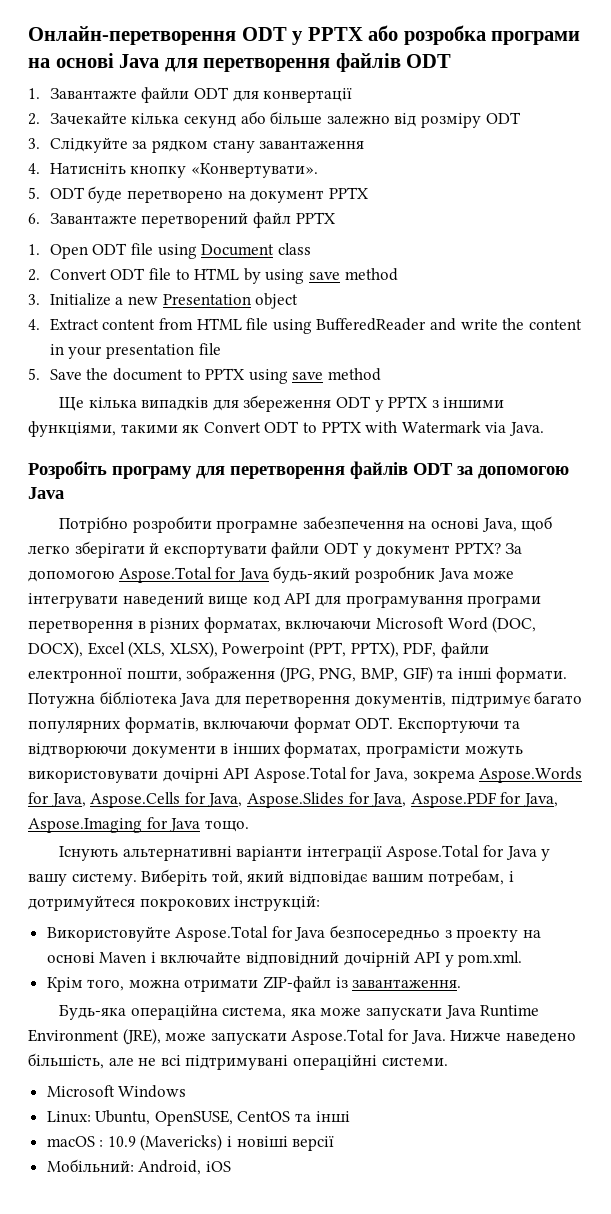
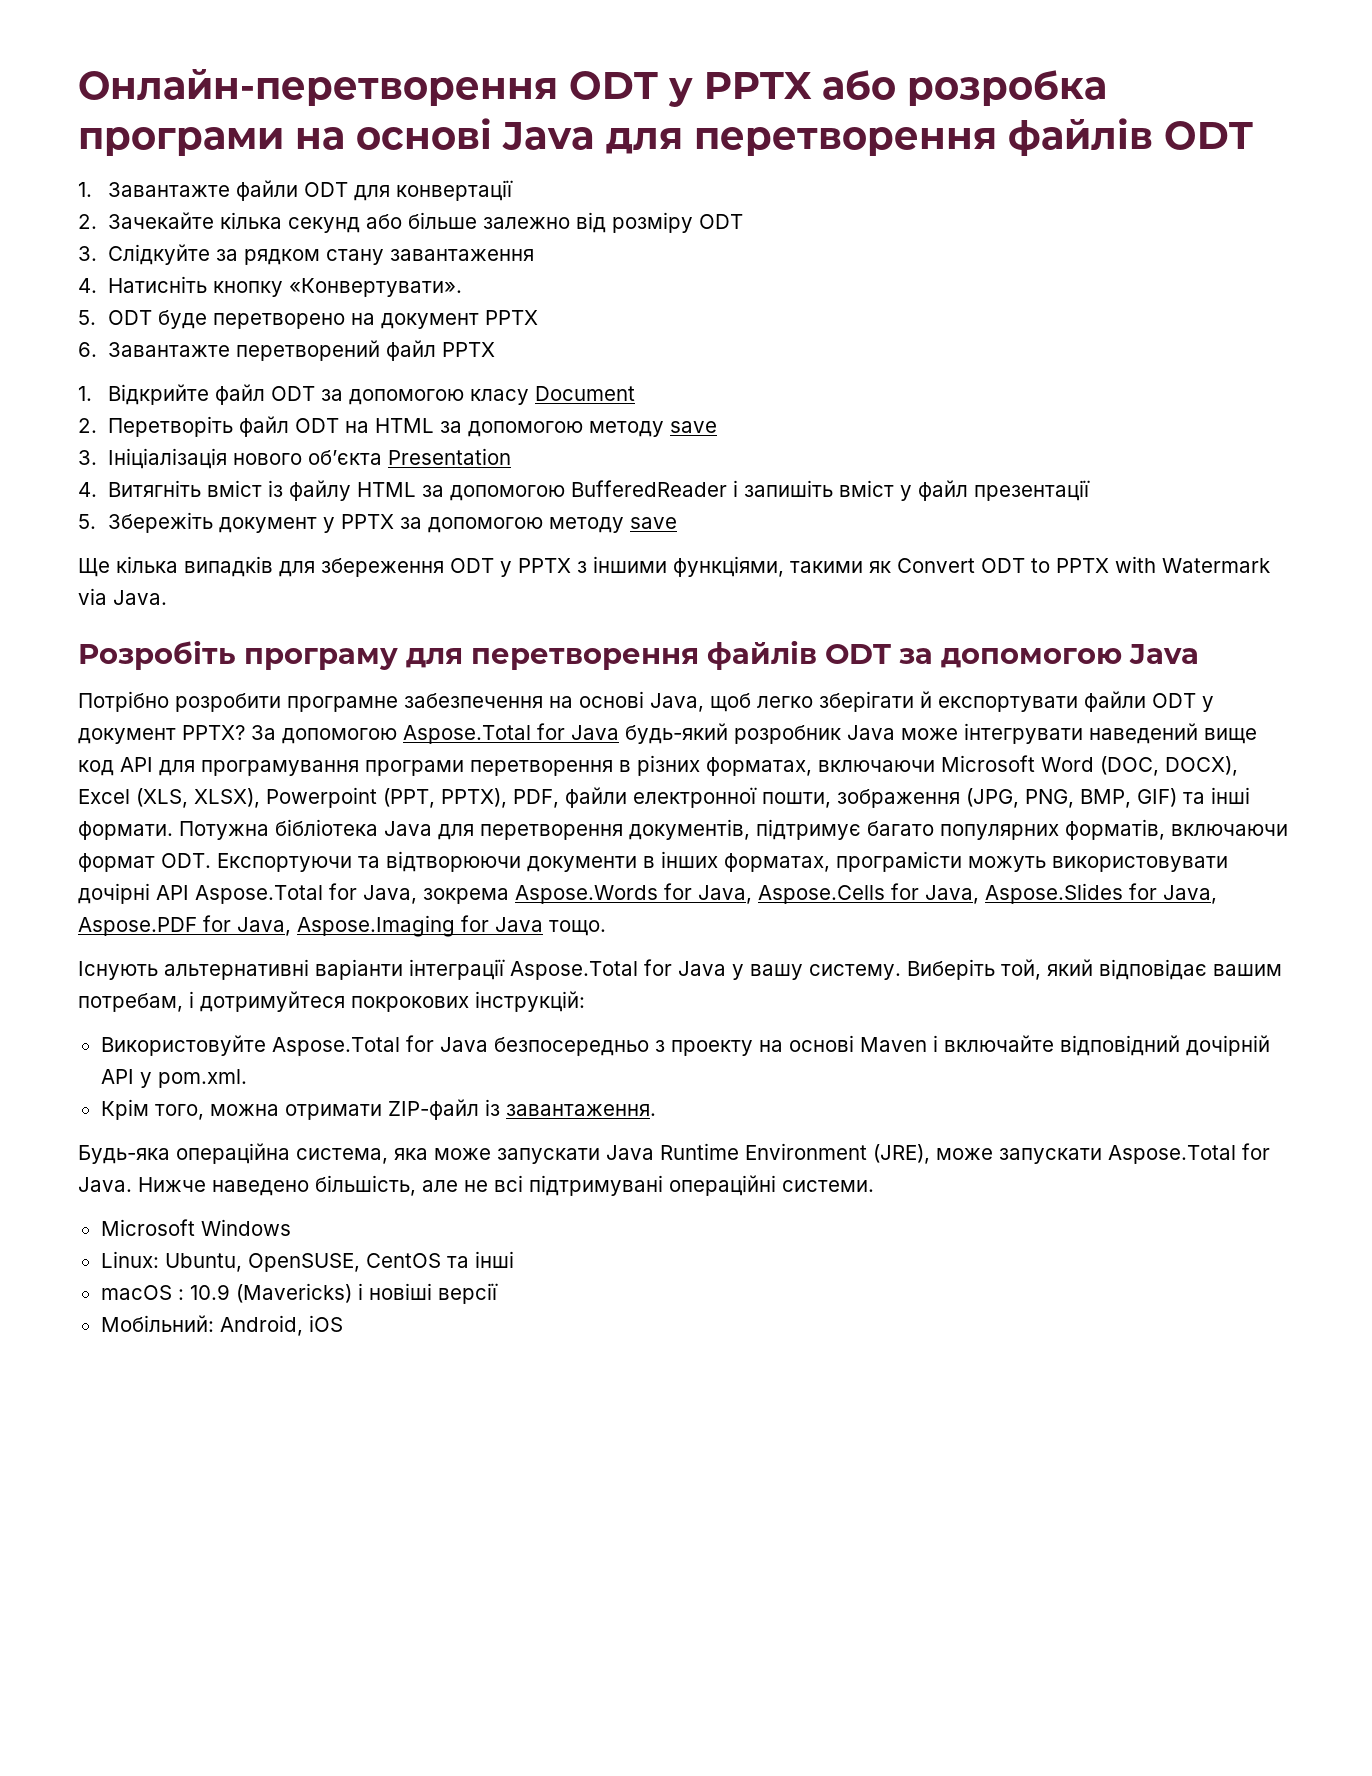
- 1. Open ODT file using Document class
- 2. Convert ODT file to HTML by using save method
- 3. Initialize a new Presentation object
- 4. Extract content from HTML file using BufferedReader and write the content in your presentation file
- 5. Save the document to PPTX using save method
+ 1. Відкрийте файл ODT за допомогою класу Document
+ 2. Перетворіть файл ODT на HTML за допомогою методу save
+ 3. Ініціалізація нового об’єкта Presentation
+ 4. Витягніть вміст із файлу HTML за допомогою BufferedReader і запишіть вміст у файл презентації
+ 5. Збережіть документ у PPTX за допомогою методу save

